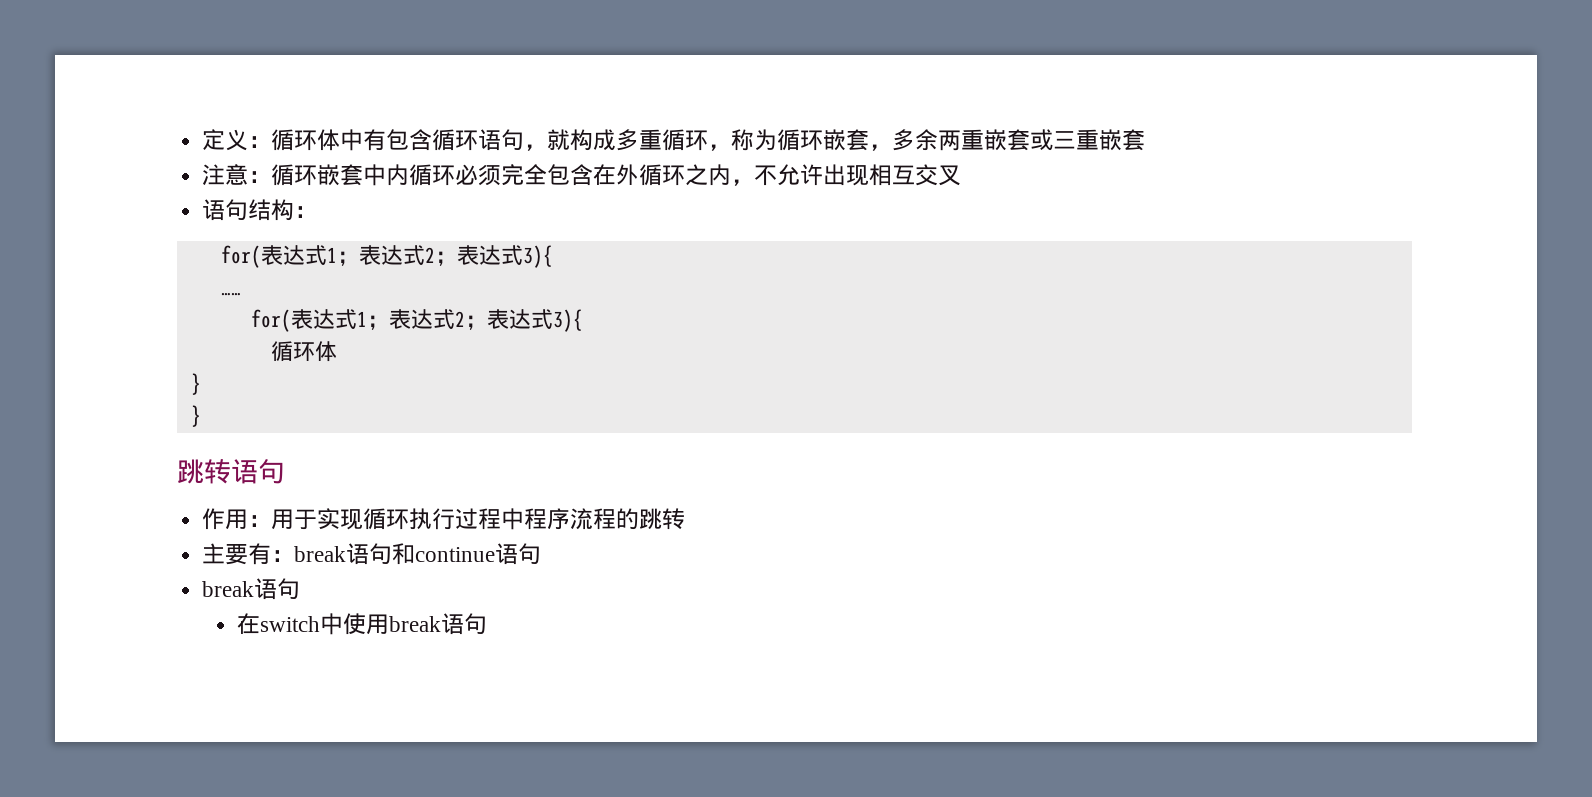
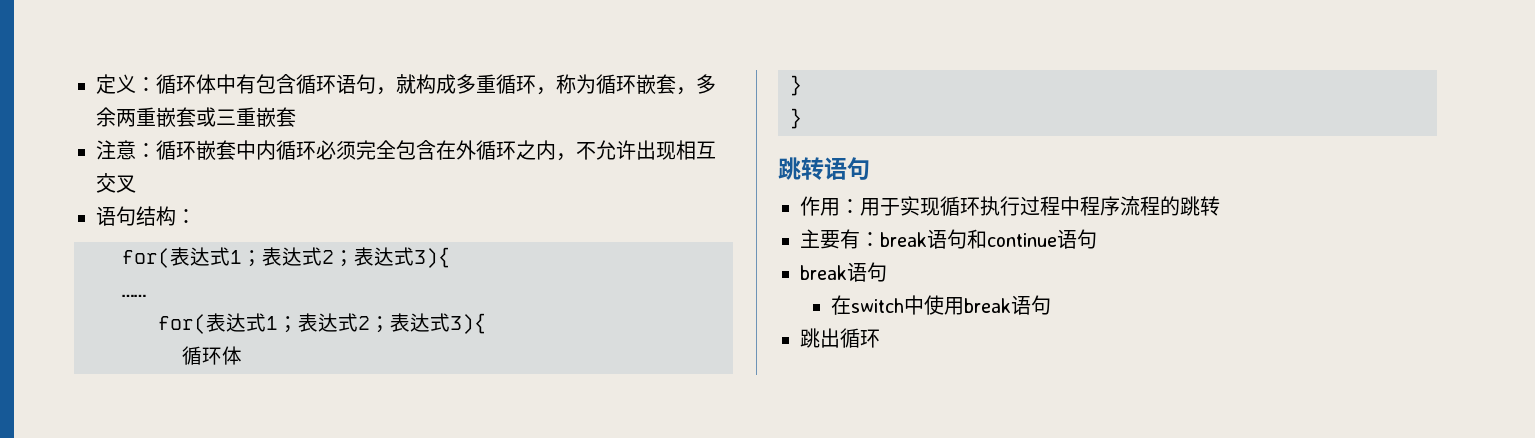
+ 跳出循环

